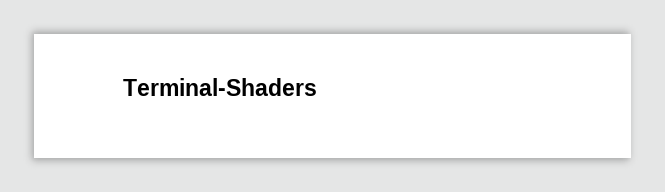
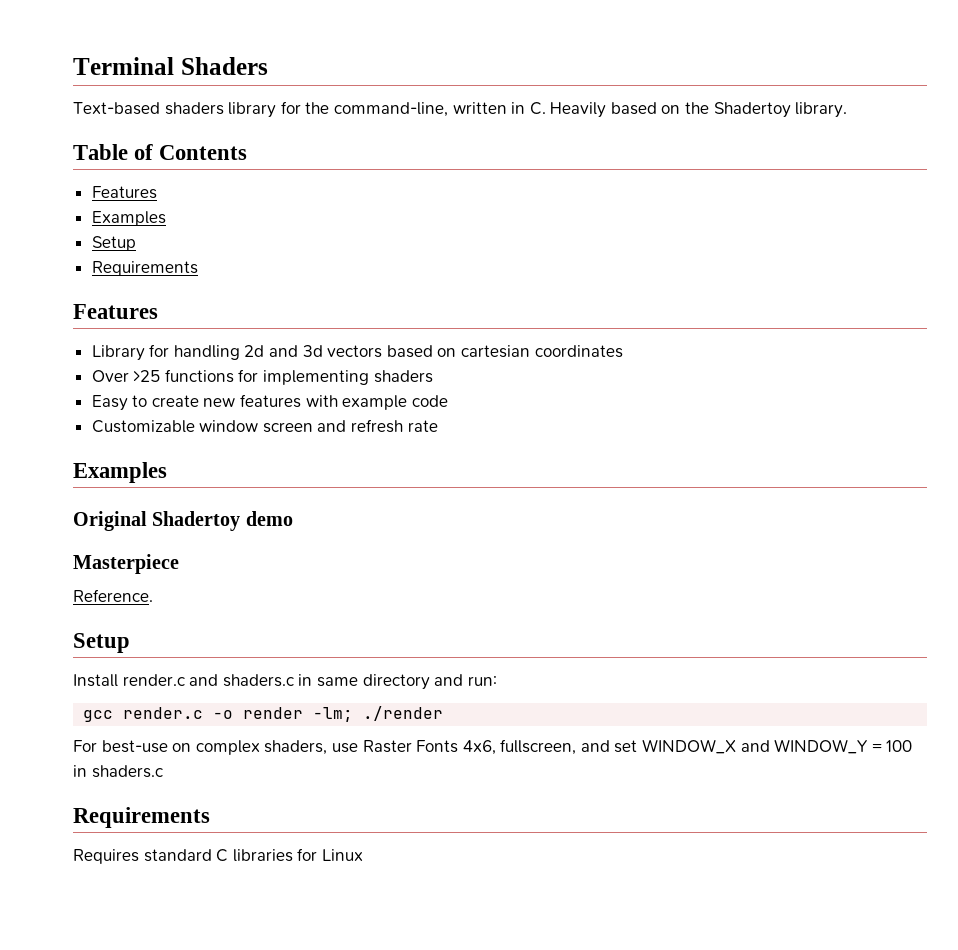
- Terminal-Shaders
+ Terminal Shaders
+ Text-based shaders library for the command-line, written in C. Heavily based on the Shadertoy library.
+ Table of Contents
+ Features
+ Examples
+ Setup
+ Requirements
+ Features
+ Library for handling 2d and 3d vectors based on cartesian coordinates
+ Over >25 functions for implementing shaders
+ Easy to create new features with example code
+ Customizable window screen and refresh rate
+ Examples
+ Original Shadertoy demo
+ Masterpiece
+ Reference.
+ Setup
+ Install render.c and shaders.c in same directory and run:
+ gcc render.c -o render -lm; ./render
+ For best-use on complex shaders, use Raster Fonts 4x6, fullscreen, and set WINDOW_X and WINDOW_Y = 100 in shaders.c
+ Requirements
+ Requires standard C libraries for Linux

